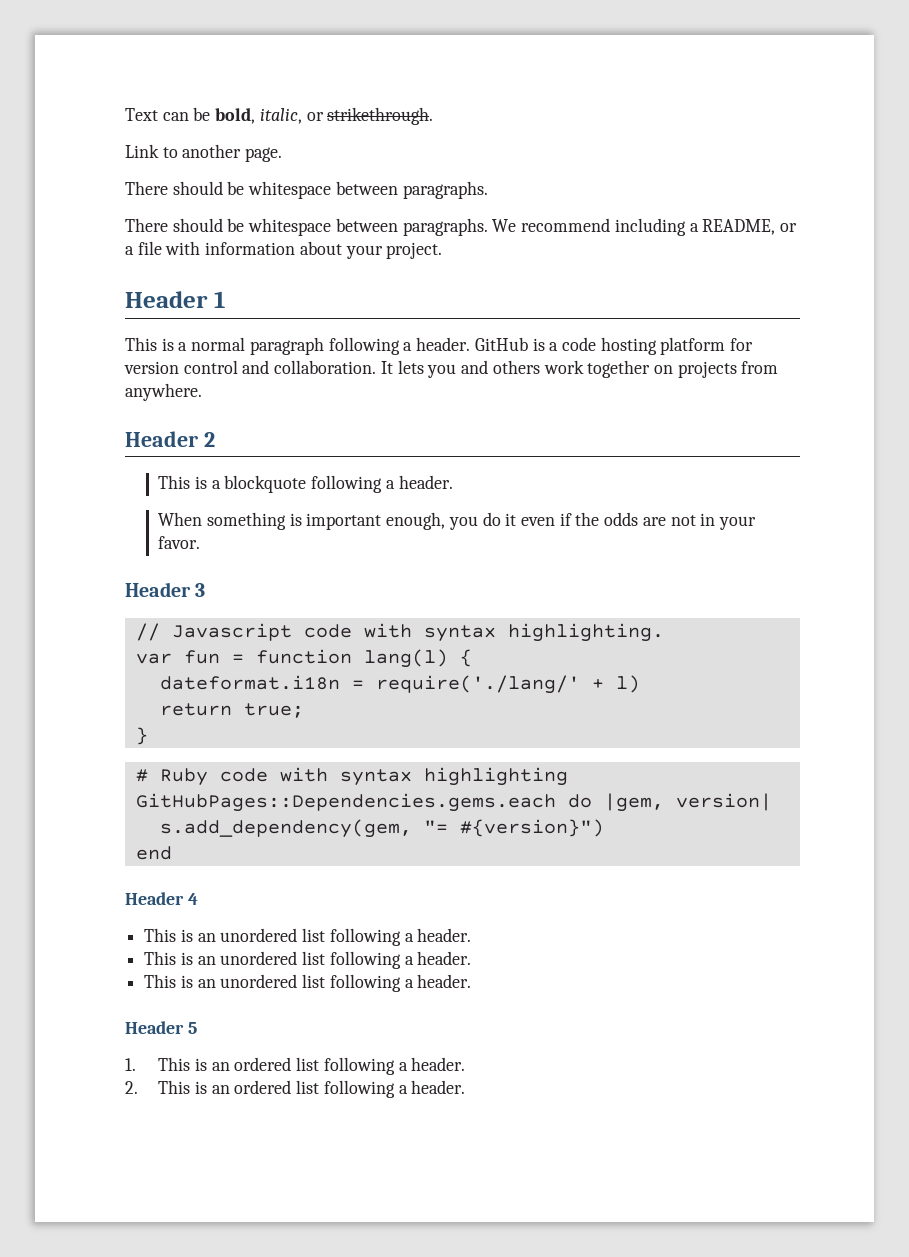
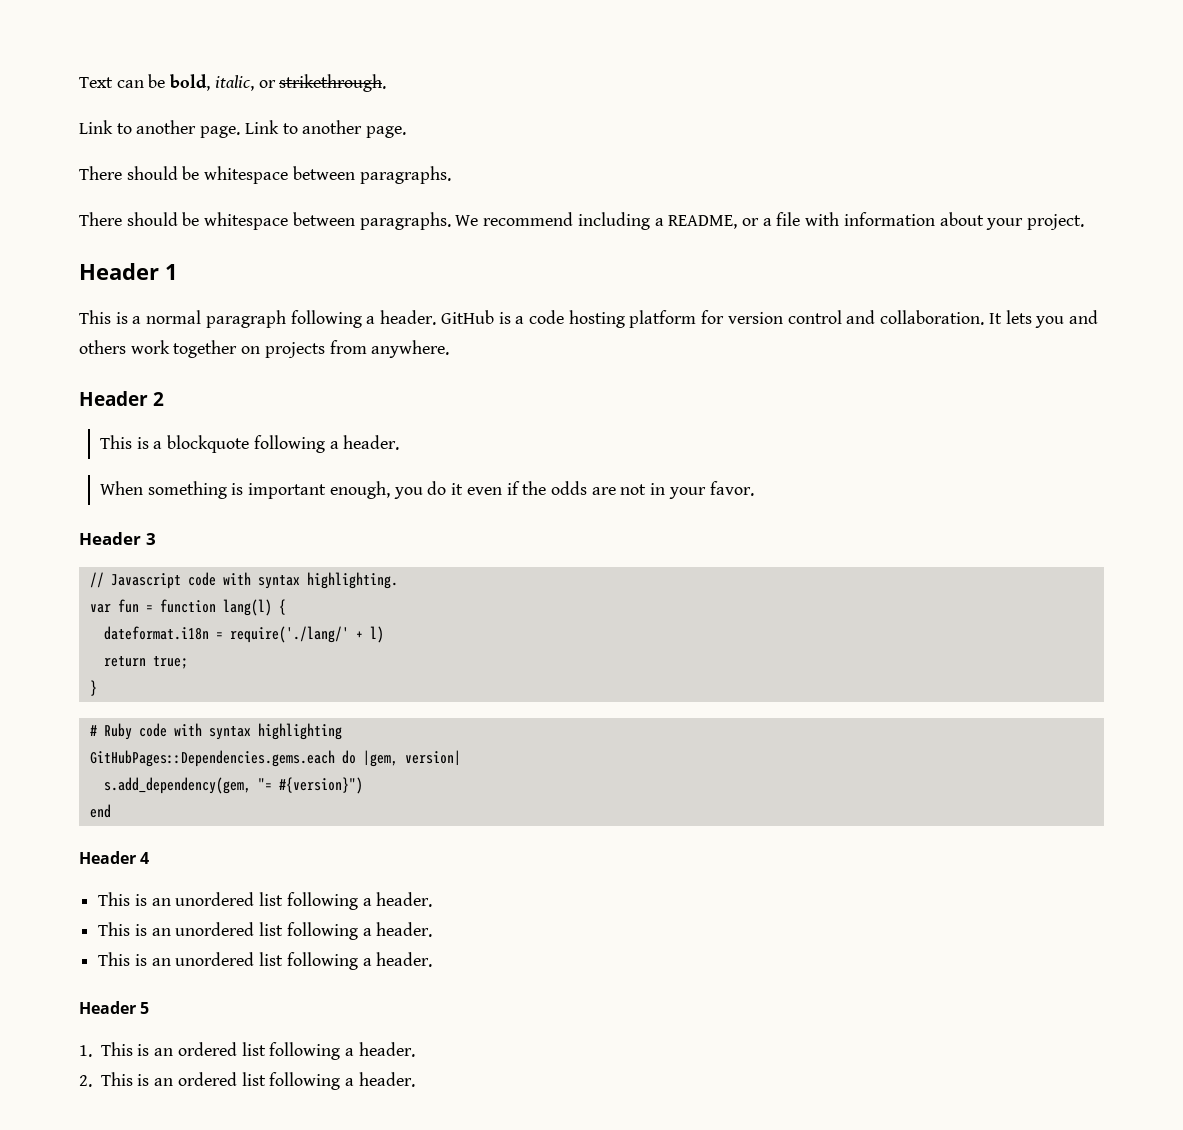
- Link to another page.
+ Link to another page. Link to another page.

